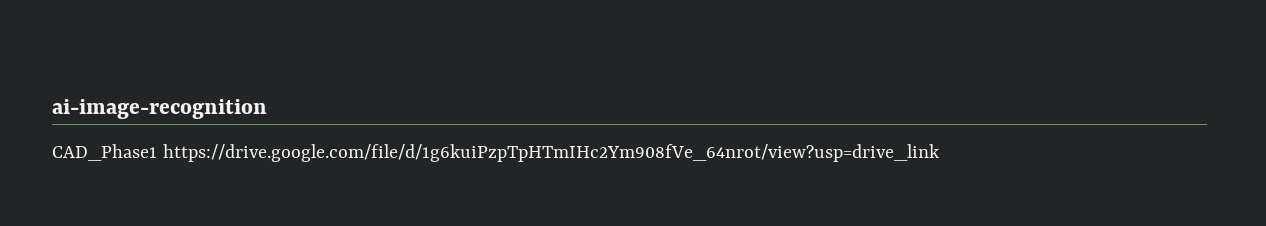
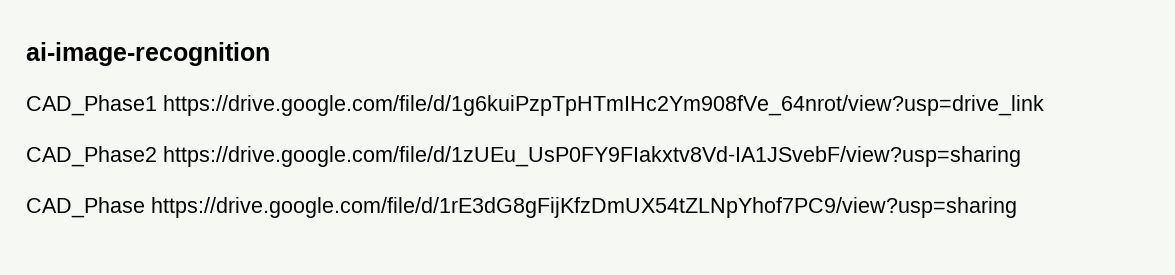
+ CAD_Phase2 https://drive.google.com/file/d/1zUEu_UsP0FY9FIakxtv8Vd-IA1JSvebF/view?usp=sharing
+ CAD_Phase https://drive.google.com/file/d/1rE3dG8gFijKfzDmUX54tZLNpYhof7PC9/view?usp=sharing

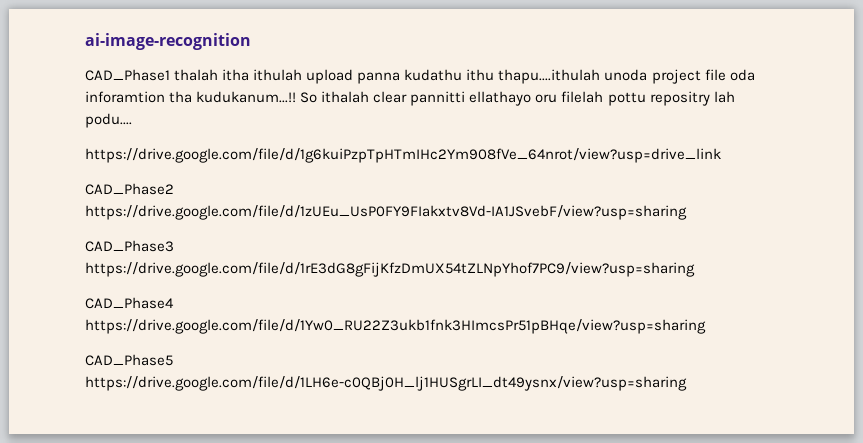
- CAD_Phase1 https://drive.google.com/file/d/1g6kuiPzpTpHTmIHc2Ym908fVe_64nrot/view?usp=drive_link
+ CAD_Phase1 thalah itha ithulah upload panna kudathu ithu thapu....ithulah unoda project file oda inforamtion tha kudukanum...!! So ithalah clear pannitti ellathayo oru filelah pottu repositry lah podu....
+ https://drive.google.com/file/d/1g6kuiPzpTpHTmIHc2Ym908fVe_64nrot/view?usp=drive_link
- CAD_Phase https://drive.google.com/file/d/1rE3dG8gFijKfzDmUX54tZLNpYhof7PC9/view?usp=sharing
+ CAD_Phase3 https://drive.google.com/file/d/1rE3dG8gFijKfzDmUX54tZLNpYhof7PC9/view?usp=sharing
+ CAD_Phase4 https://drive.google.com/file/d/1Yw0_RU22Z3ukb1fnk3HImcsPr51pBHqe/view?usp=sharing
+ CAD_Phase5 https://drive.google.com/file/d/1LH6e-c0QBj0H_lj1HUSgrLI_dt49ysnx/view?usp=sharing

